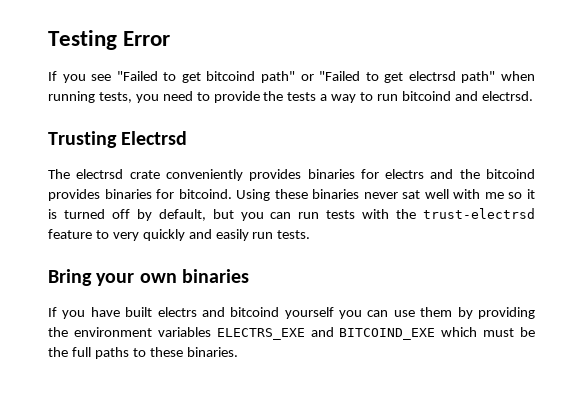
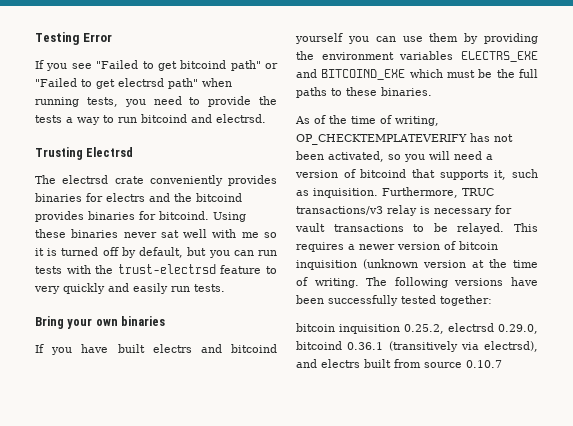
+ As of the time of writing, OP_CHECKTEMPLATEVERIFY has not been activated, so you will need a version of bitcoind that supports it, such as inquisition. Furthermore, TRUC transactions/v3 relay is necessary for vault transactions to be relayed. This requires a newer version of bitcoin inquisition (unknown version at the time of writing. The following versions have been successfully tested together:
+ bitcoin inquisition 0.25.2, electrsd 0.29.0, bitcoind 0.36.1 (transitively via electrsd), and electrs built from source 0.10.7

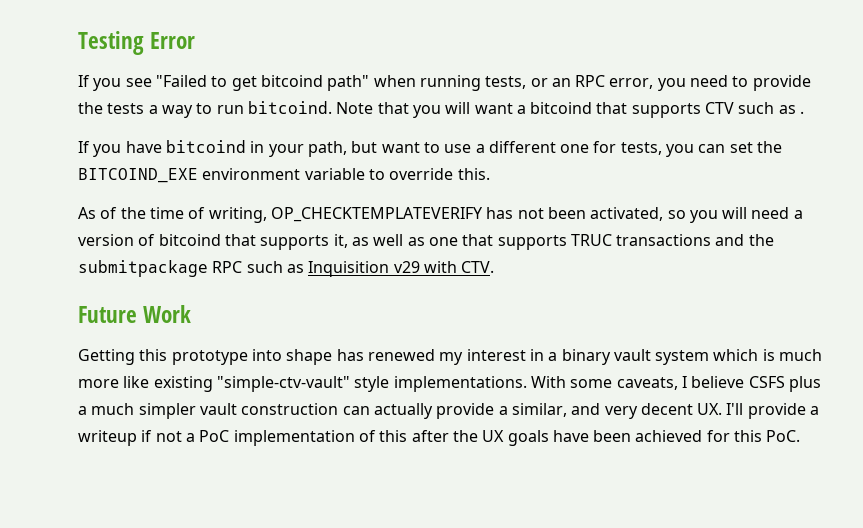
- If you see "Failed to get bitcoind path" or "Failed to get electrsd path" when running tests, you need to provide the tests a way to run bitcoind and electrsd.
- Trusting Electrsd
- The electrsd crate conveniently provides binaries for electrs and the bitcoind provides binaries for bitcoind. Using these binaries never sat well with me so it is turned off by default, but you can run tests with the trust-electrsd feature to very quickly and easily run tests.
- Bring your own binaries
- If you have built electrs and bitcoind yourself you can use them by providing the environment variables ELECTRS_EXE and BITCOIND_EXE which must be the full paths to these binaries.
+ If you see "Failed to get bitcoind path" when running tests, or an RPC error, you need to provide the tests a way to run bitcoind. Note that you will want a bitcoind that supports CTV such as .
+ If you have bitcoind in your path, but want to use a different one for tests, you can set the BITCOIND_EXE environment variable to override this.
- As of the time of writing, OP_CHECKTEMPLATEVERIFY has not been activated, so you will need a version of bitcoind that supports it, such as inquisition. Furthermore, TRUC transactions/v3 relay is necessary for vault transactions to be relayed. This requires a newer version of bitcoin inquisition (unknown version at the time of writing. The following versions have been successfully tested together:
- bitcoin inquisition 0.25.2, electrsd 0.29.0, bitcoind 0.36.1 (transitively via electrsd), and electrs built from source 0.10.7
+ As of the time of writing, OP_CHECKTEMPLATEVERIFY has not been activated, so you will need a version of bitcoind that supports it, as well as one that supports TRUC transactions and the submitpackage RPC such as Inquisition v29 with CTV.
+ Future Work
+ Getting this prototype into shape has renewed my interest in a binary vault system which is much more like existing "simple-ctv-vault" style implementations. With some caveats, I believe CSFS plus a much simpler vault construction can actually provide a similar, and very decent UX. I'll provide a writeup if not a PoC implementation of this after the UX goals have been achieved for this PoC.

